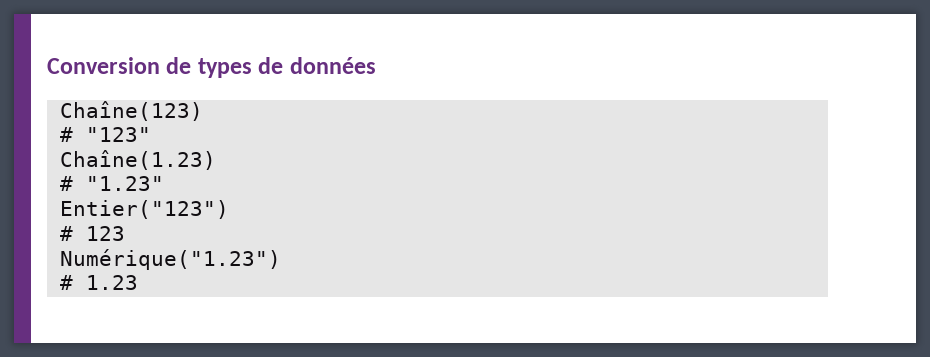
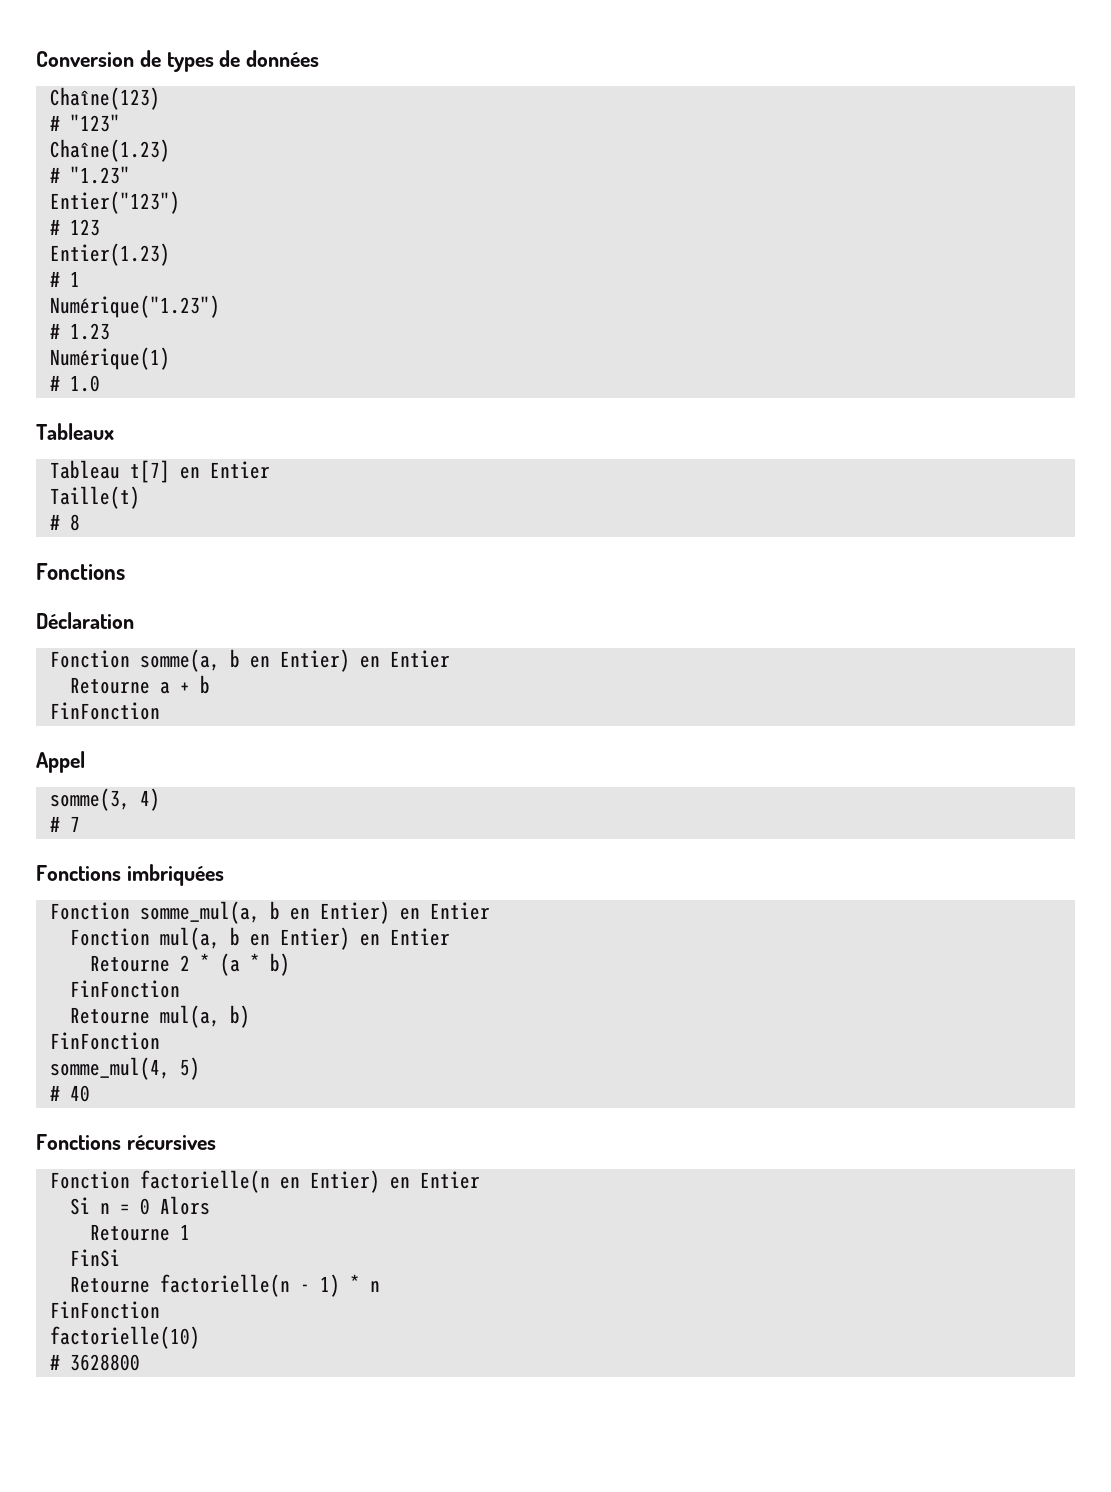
+ Entier(1.23)
+ # 1
+ Numérique(1)
+ # 1.0
+ Tableaux
+ Tableau t[7] en Entier
+ Taille(t)
+ # 8
+ Fonctions
+ Déclaration
+ Fonction somme(a, b en Entier) en Entier
+ Retourne a + b
+ FinFonction
+ Appel
+ somme(3, 4)
+ # 7
+ Fonctions imbriquées
+ Fonction somme_mul(a, b en Entier) en Entier
+ Fonction mul(a, b en Entier) en Entier
+ Retourne 2 * (a * b)
+ FinFonction
+ Retourne mul(a, b)
+ FinFonction
+ somme_mul(4, 5)
+ # 40
+ Fonctions récursives
+ Fonction factorielle(n en Entier) en Entier
+ Si n = 0 Alors
+ Retourne 1
+ FinSi
+ Retourne factorielle(n - 1) * n
+ FinFonction
+ factorielle(10)
+ # 3628800

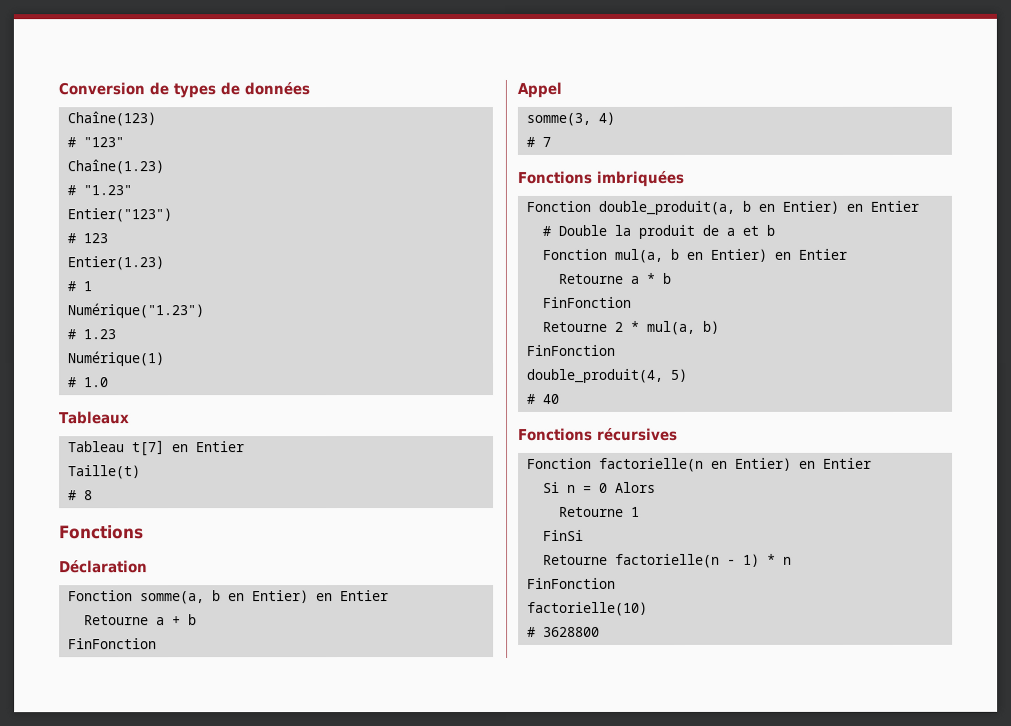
- Fonction somme_mul(a, b en Entier) en Entier
+ Fonction double_produit(a, b en Entier) en Entier
+ # Double la produit de a et b
- Retourne 2 * (a * b)
+ Retourne a * b
- Retourne mul(a, b)
+ Retourne 2 * mul(a, b)
- somme_mul(4, 5)
+ double_produit(4, 5)

